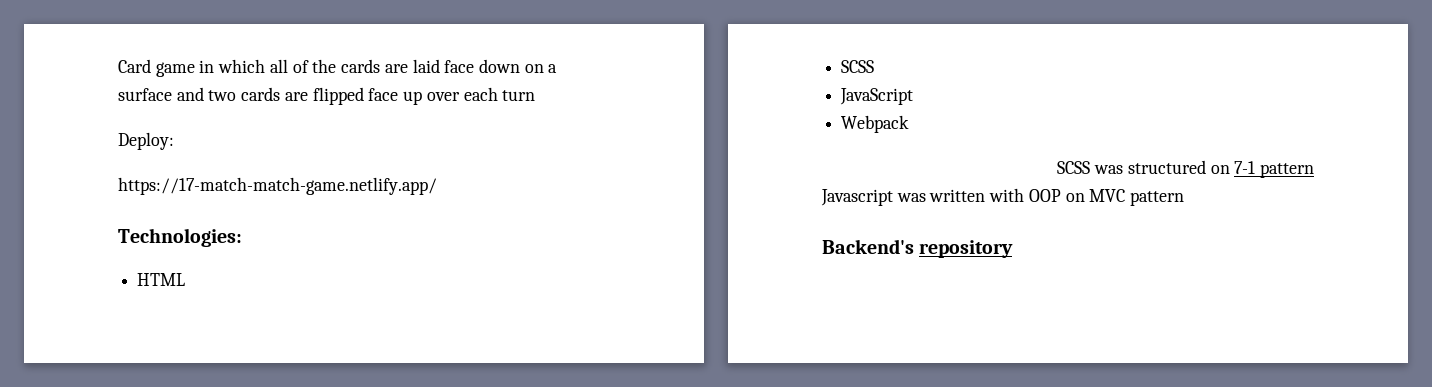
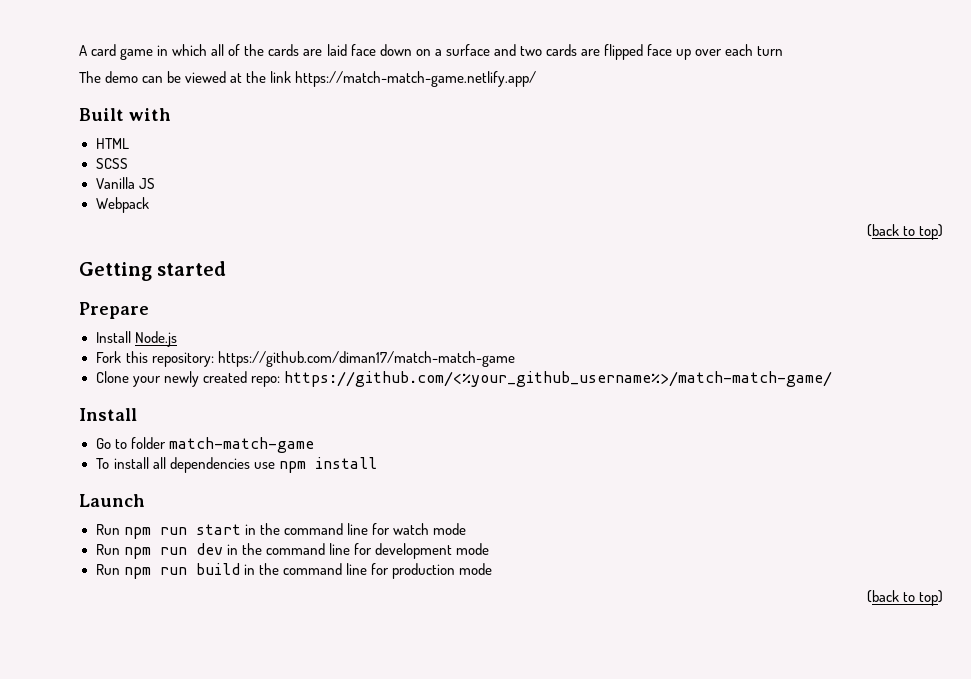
- Card game in which all of the cards are laid face down on a surface and two cards are flipped face up over each turn
+ A card game in which all of the cards are laid face down on a surface and two cards are flipped face up over each turn
- Deploy:
- https://17-match-match-game.netlify.app/
- Technologies:
+ The demo can be viewed at the link https://match-match-game.netlify.app/
+ Built with
- JavaScript
+ Vanilla JS
  Webpack
- SCSS was structured on 7-1 pattern
- Javascript was written with OOP on MVC pattern
- Backend's repository
+ (back to top)
+ Getting started
+ Prepare
+ Install Node.js
+ Fork this repository: https://github.com/diman17/match-match-game
+ Clone your newly created repo: https://github.com/<%your_github_username%>/match-match-game/
+ Install
+ Go to folder match-match-game
+ To install all dependencies use npm install
+ Launch
+ Run npm run start in the command line for watch mode
+ Run npm run dev in the command line for development mode
+ Run npm run build in the command line for production mode
+ (back to top)

